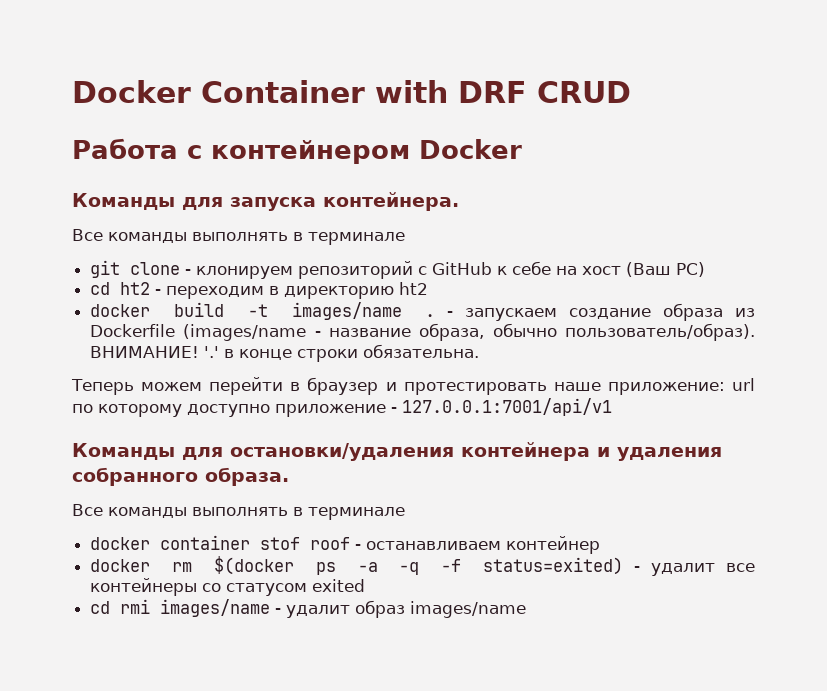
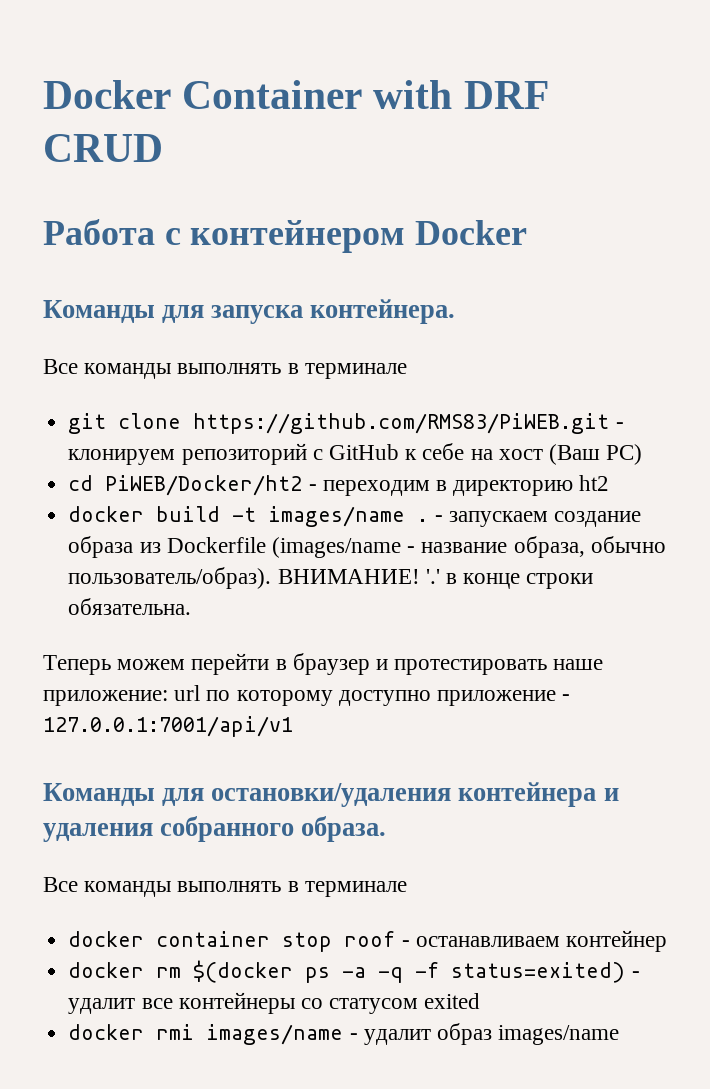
- git clone - клонируем репозиторий с GitHub к себе на хост (Ваш PC)
+ git clone https://github.com/RMS83/PiWEB.git - клонируем репозиторий с GitHub к себе на хост (Ваш PC)
- cd ht2 - переходим в директорию ht2
+ cd PiWEB/Docker/ht2 - переходим в директорию ht2
- docker container stof roof - останавливаем контейнер
+ docker container stop roof - останавливаем контейнер
- cd rmi images/name - удалит образ images/name
+ docker rmi images/name - удалит образ images/name

